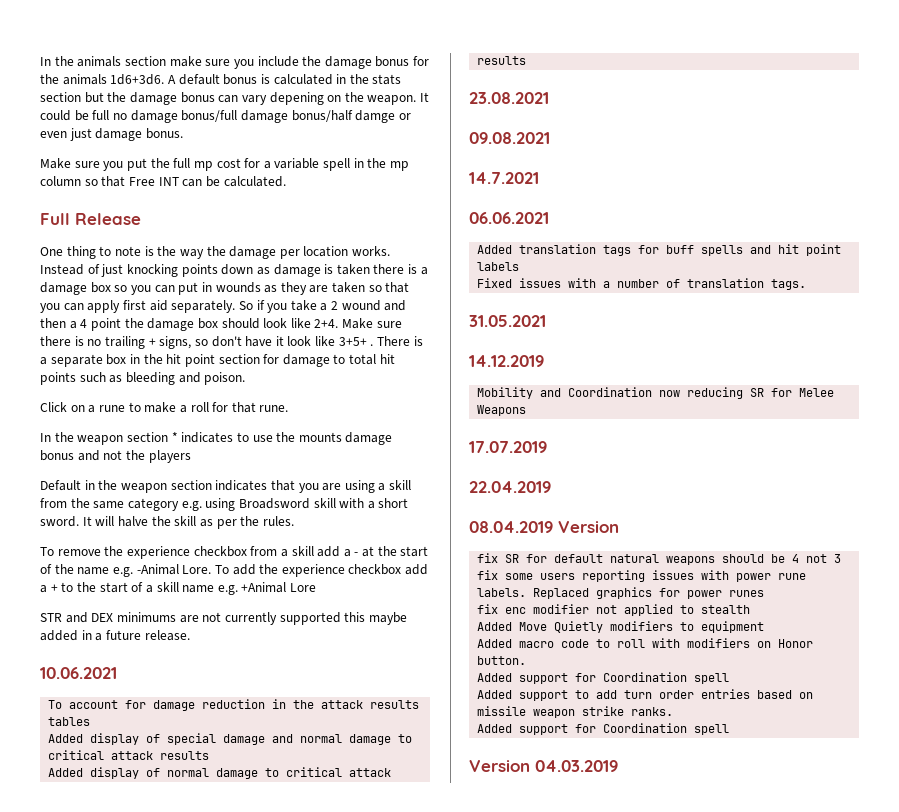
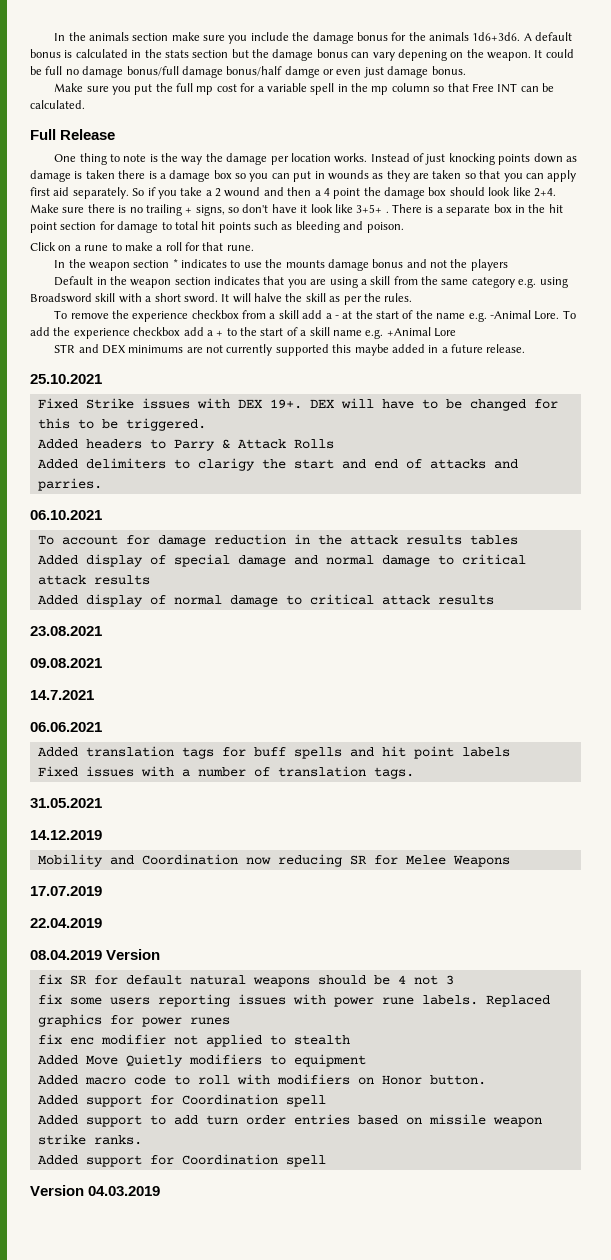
- 10.06.2021
+ 25.10.2021
+ Fixed Strike issues with DEX 19+. DEX will have to be changed for this to be triggered.
+ Added headers to Parry & Attack Rolls
+ Added delimiters to clarigy the start and end of attacks and parries.
+ 06.10.2021

